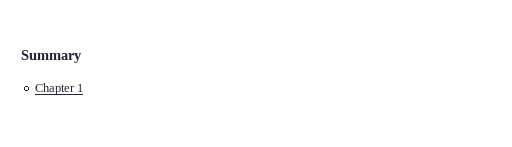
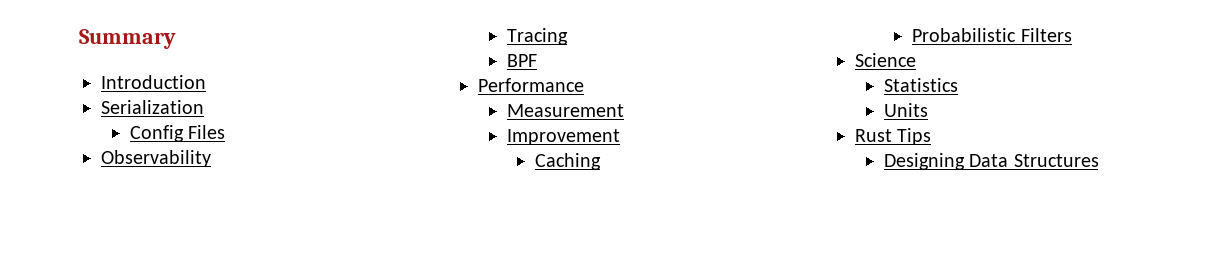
- Chapter 1
+ Introduction
+ Serialization
+ Config Files
+ Observability
+ Tracing
+ BPF
+ Performance
+ Measurement
+ Improvement
+ Caching
+ Probabilistic Filters
+ Science
+ Statistics
+ Units
+ Rust Tips
+ Designing Data Structures

